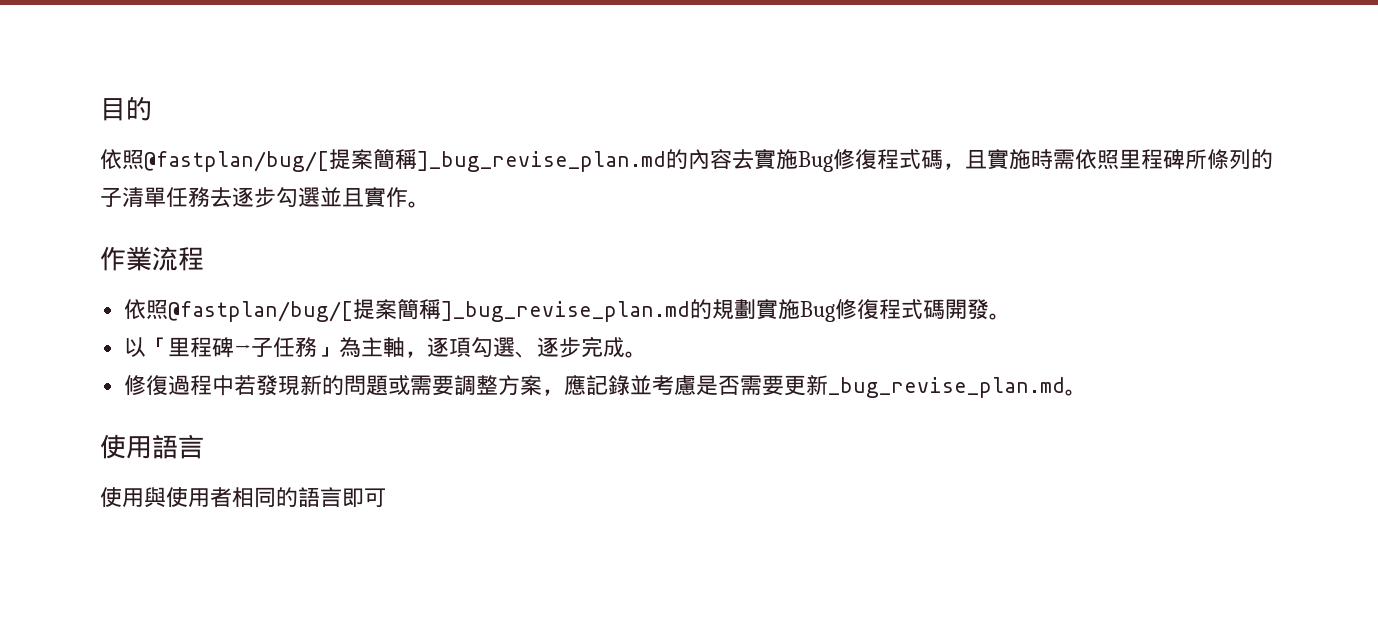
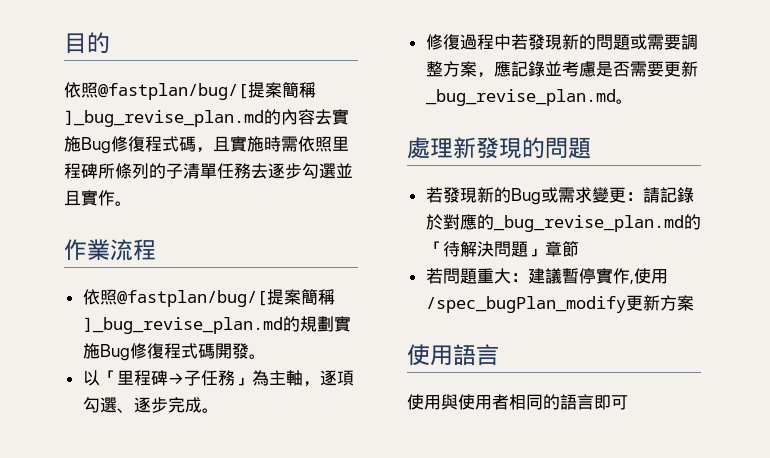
+ 處理新發現的問題
+ 若發現新的Bug或需求變更：請記錄於對應的_bug_revise_plan.md的「待解決問題」章節
+ 若問題重大：建議暫停實作,使用/spec_bugPlan_modify更新方案

